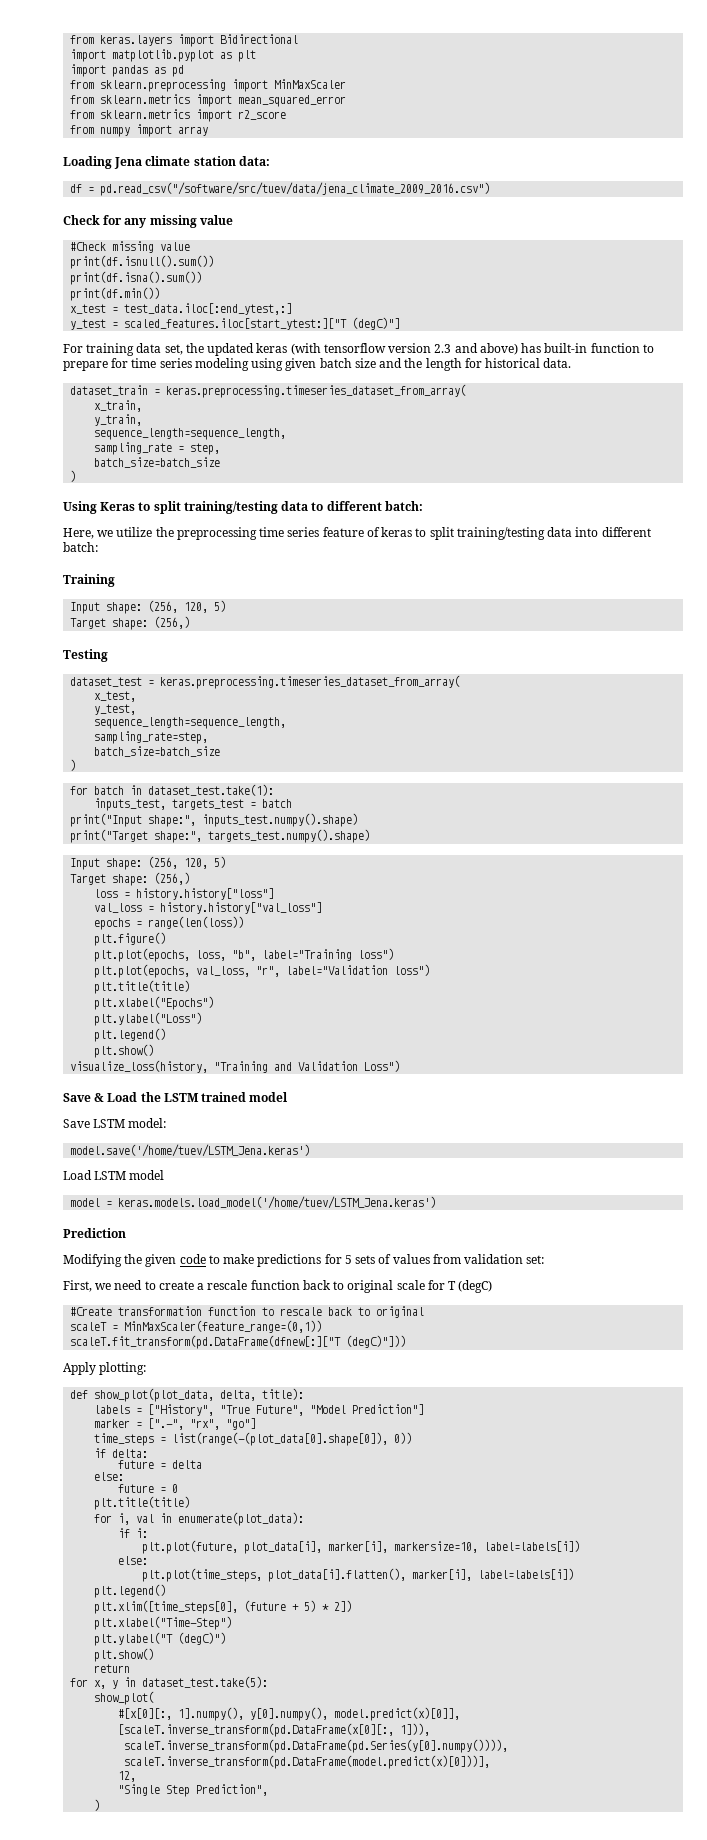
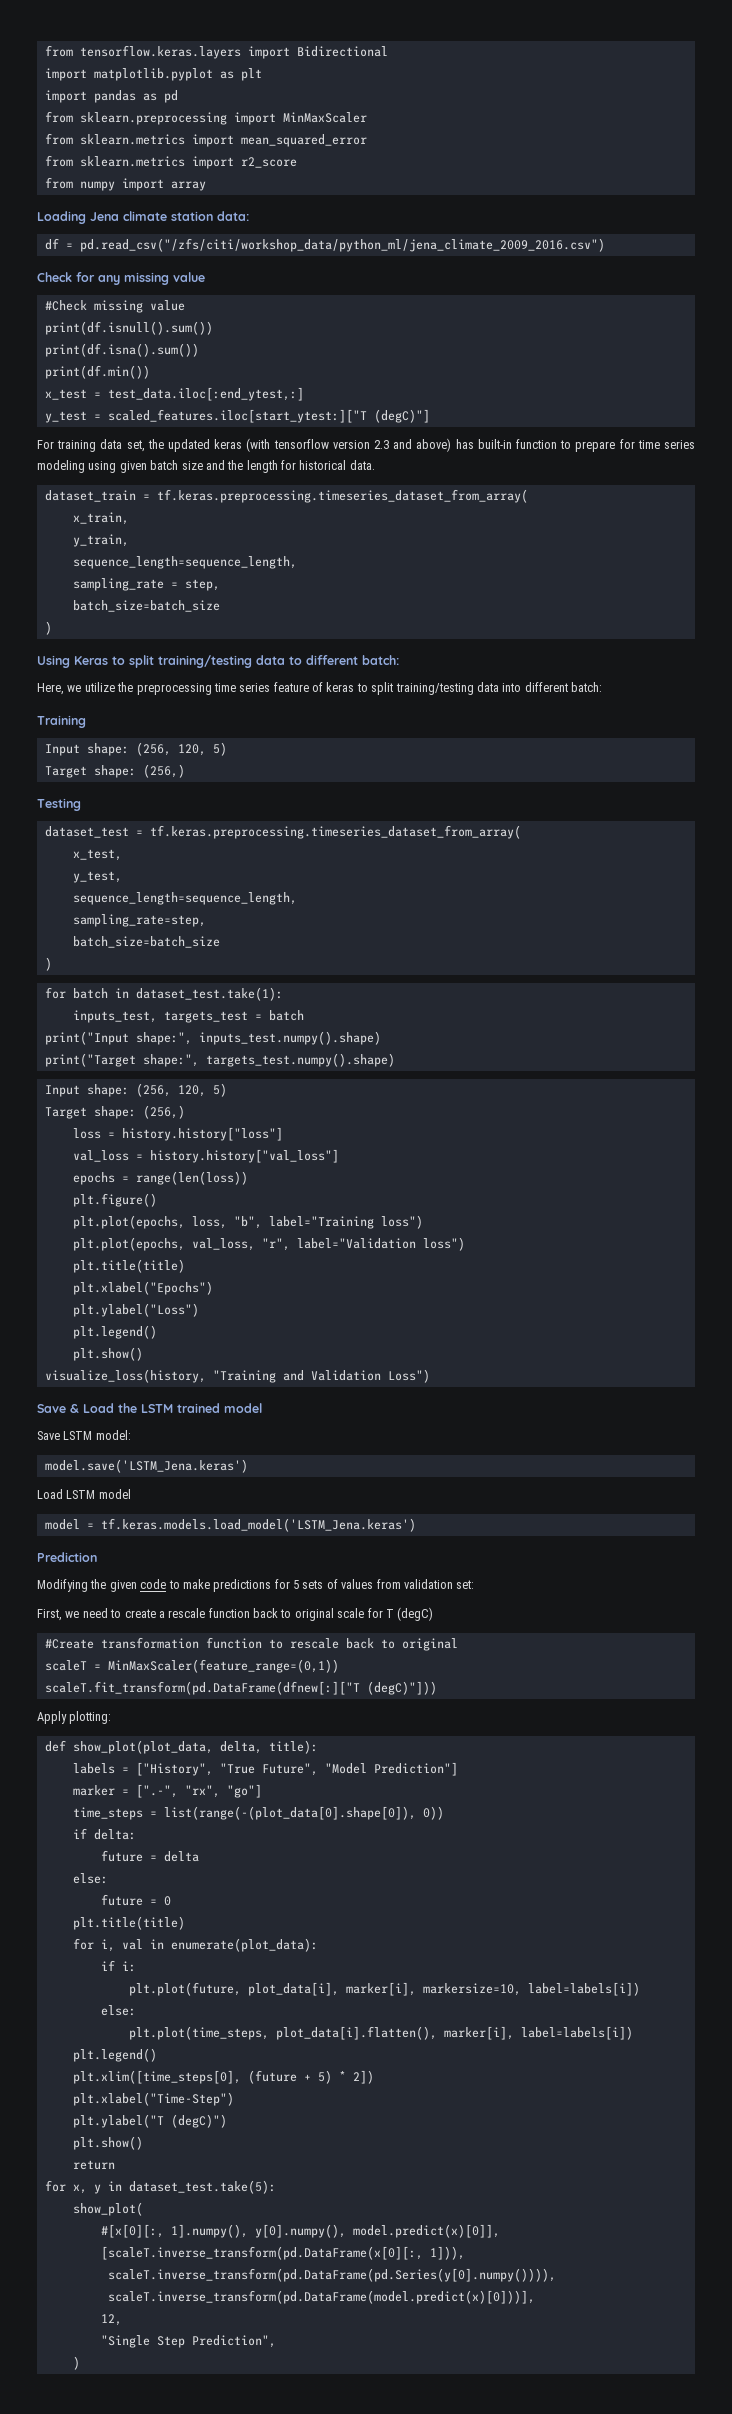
- from keras.layers import Bidirectional
+ from tensorflow.keras.layers import Bidirectional
- df = pd.read_csv("/software/src/tuev/data/jena_climate_2009_2016.csv")
+ df = pd.read_csv("/zfs/citi/workshop_data/python_ml/jena_climate_2009_2016.csv")
- dataset_train = keras.preprocessing.timeseries_dataset_from_array(
+ dataset_train = tf.keras.preprocessing.timeseries_dataset_from_array(
- dataset_test = keras.preprocessing.timeseries_dataset_from_array(
+ dataset_test = tf.keras.preprocessing.timeseries_dataset_from_array(
- model.save('/home/tuev/LSTM_Jena.keras')
+ model.save('LSTM_Jena.keras')
- model = keras.models.load_model('/home/tuev/LSTM_Jena.keras')
+ model = tf.keras.models.load_model('LSTM_Jena.keras')

